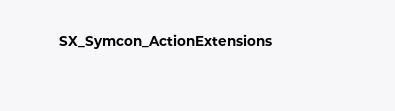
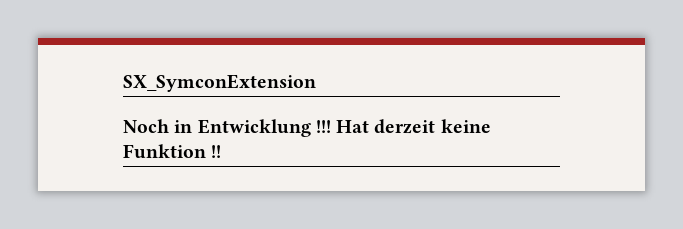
- SX_Symcon_ActionExtensions
+ SX_SymconExtension
+ Noch in Entwicklung !!! Hat derzeit keine Funktion !!

